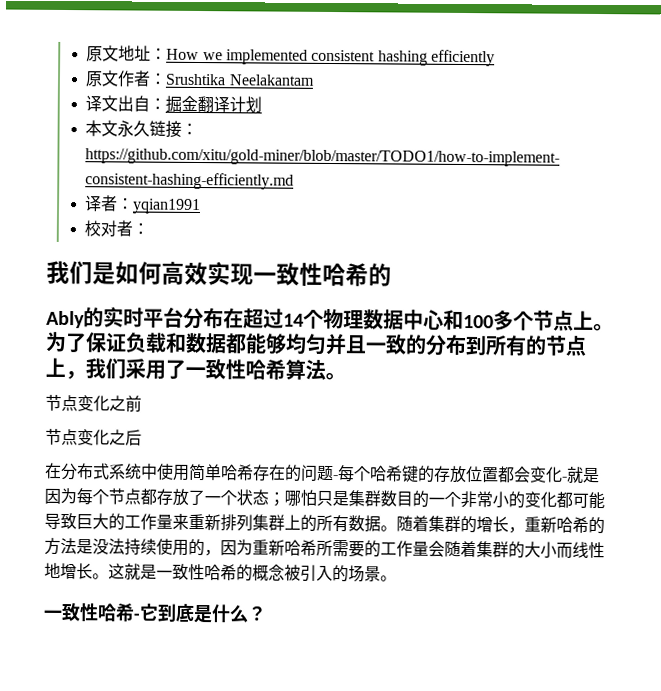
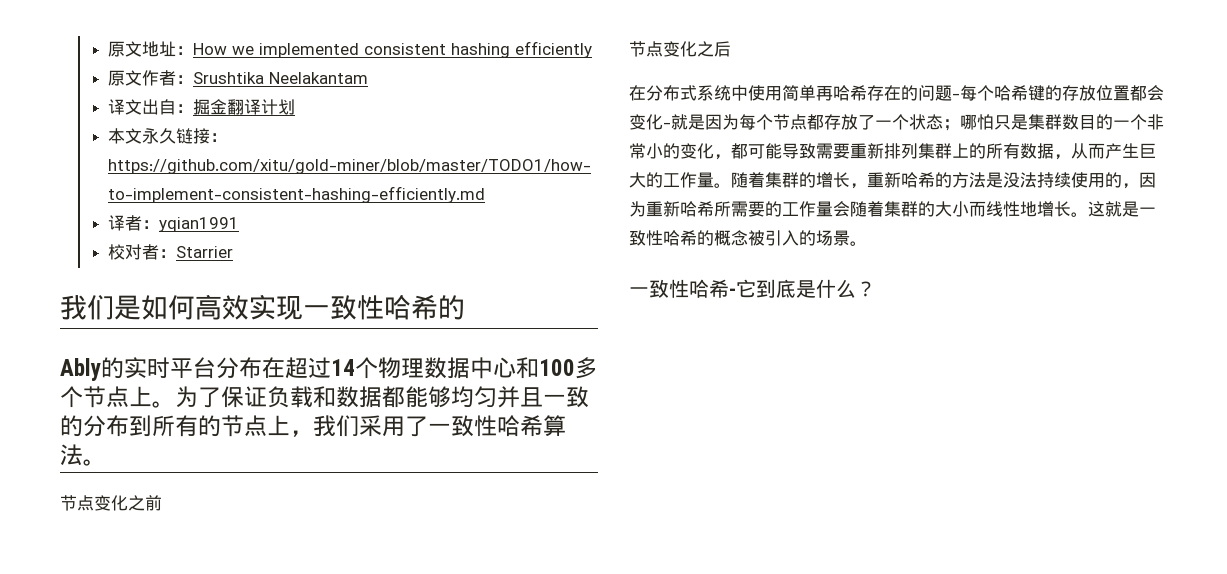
- 校对者：
+ 校对者：Starrier
- 在分布式系统中使用简单哈希存在的问题-每个哈希键的存放位置都会变化-就是因为每个节点都存放了一个状态；哪怕只是集群数目的一个非常小的变化都可能导致巨大的工作量来重新排列集群上的所有数据。
+ 在分布式系统中使用简单再哈希存在的问题-每个哈希键的存放位置都会变化-就是因为每个节点都存放了一个状态；哪怕只是集群数目的一个非常小的变化，都可能导致需要重新排列集群上的所有数据，从而产生巨大的工作量。

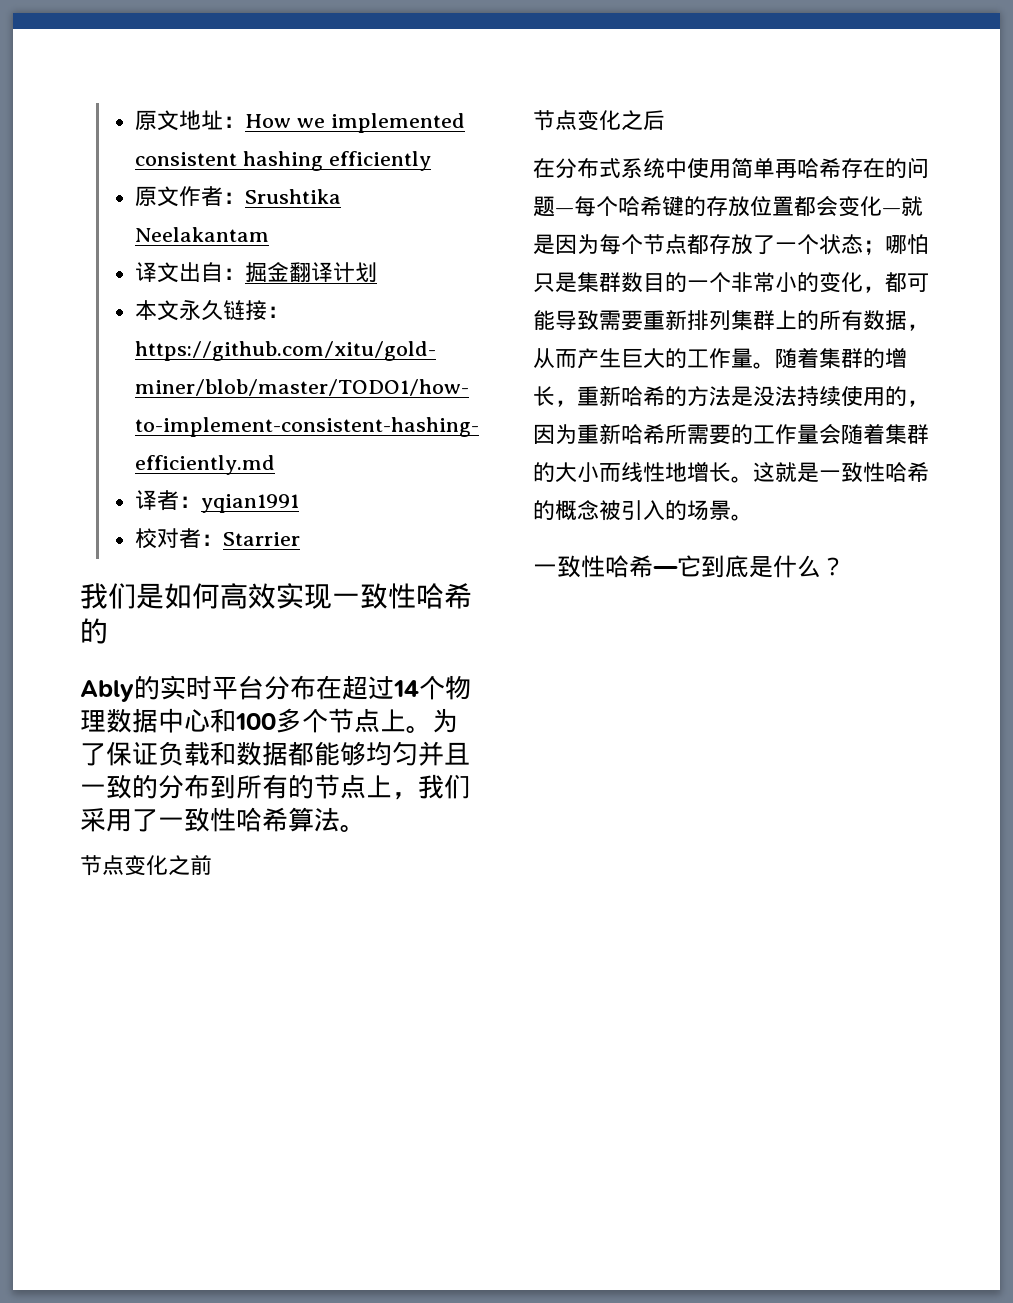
- 在分布式系统中使用简单再哈希存在的问题-每个哈希键的存放位置都会变化-就是因为每个节点都存放了一个状态；哪怕只是集群数目的一个非常小的变化，都可能导致需要重新排列集群上的所有数据，从而产生巨大的工作量。
+ 在分布式系统中使用简单再哈希存在的问题—每个哈希键的存放位置都会变化—就是因为每个节点都存放了一个状态；哪怕只是集群数目的一个非常小的变化，都可能导致需要重新排列集群上的所有数据，从而产生巨大的工作量。
- 一致性哈希-它到底是什么？
+ 一致性哈希—它到底是什么？

